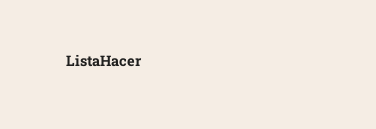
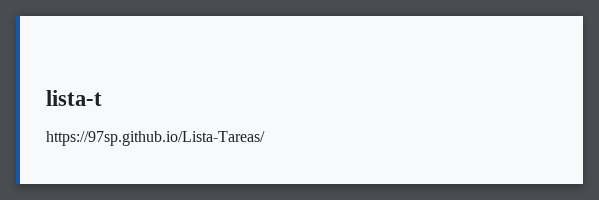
- ListaHacer
+ lista-t
+ https://97sp.github.io/Lista-Tareas/

